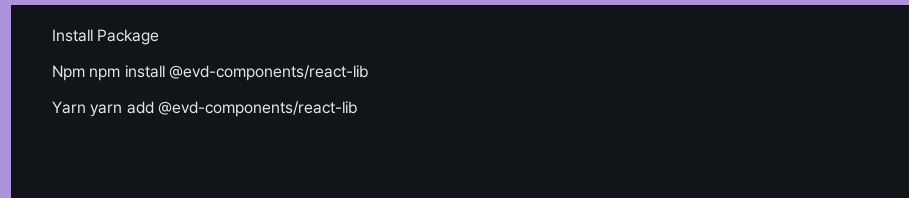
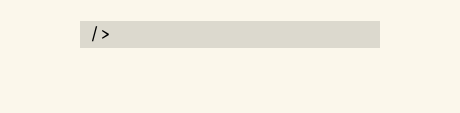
- Install Package
- Npm npm install @evd-components/react-lib
- Yarn yarn add @evd-components/react-lib
+ />

